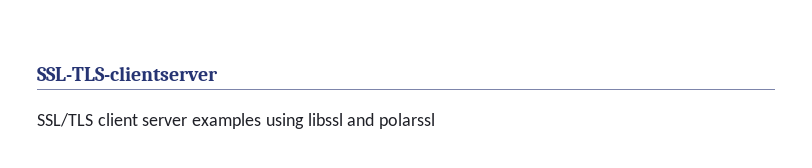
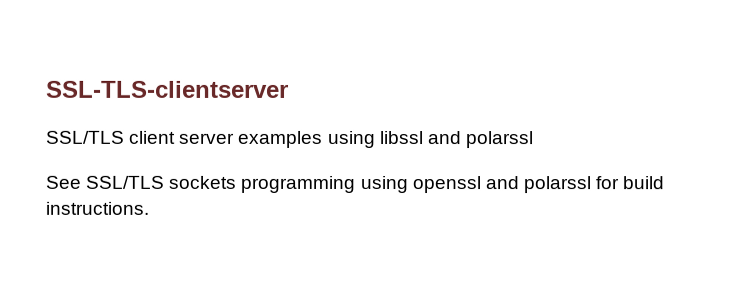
+ See SSL/TLS sockets programming using openssl and polarssl for build instructions.

